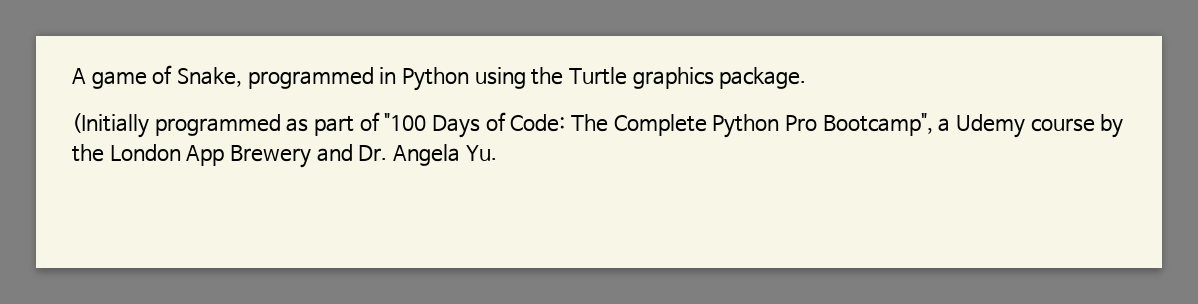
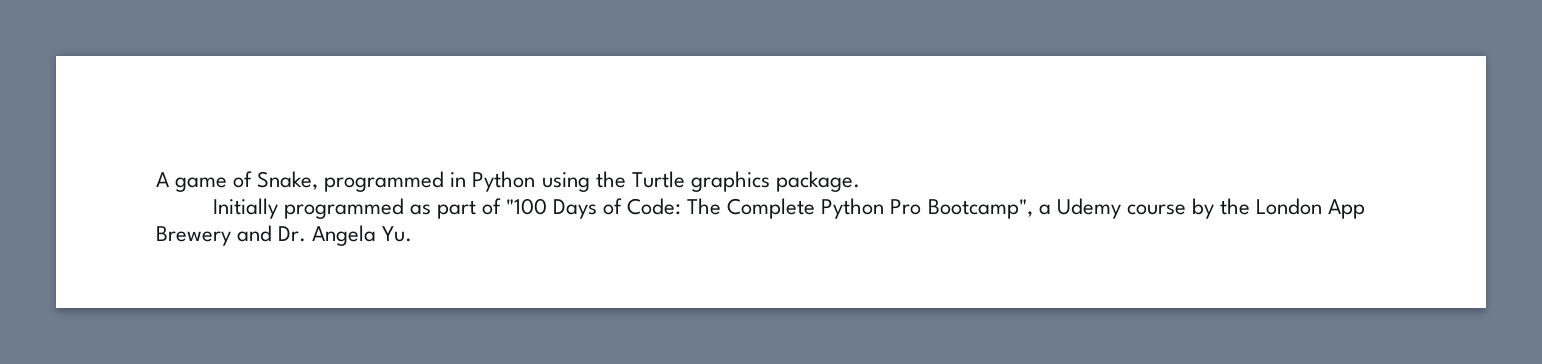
- (Initially programmed as part of "100 Days of Code: The Complete Python Pro Bootcamp", a Udemy course by the London App Brewery and Dr. Angela Yu.
+ Initially programmed as part of "100 Days of Code: The Complete Python Pro Bootcamp", a Udemy course by the London App Brewery and Dr. Angela Yu.

